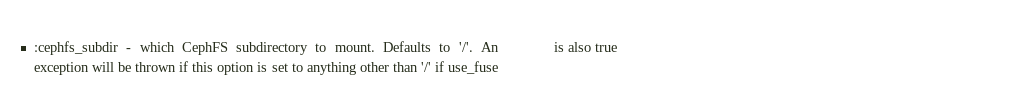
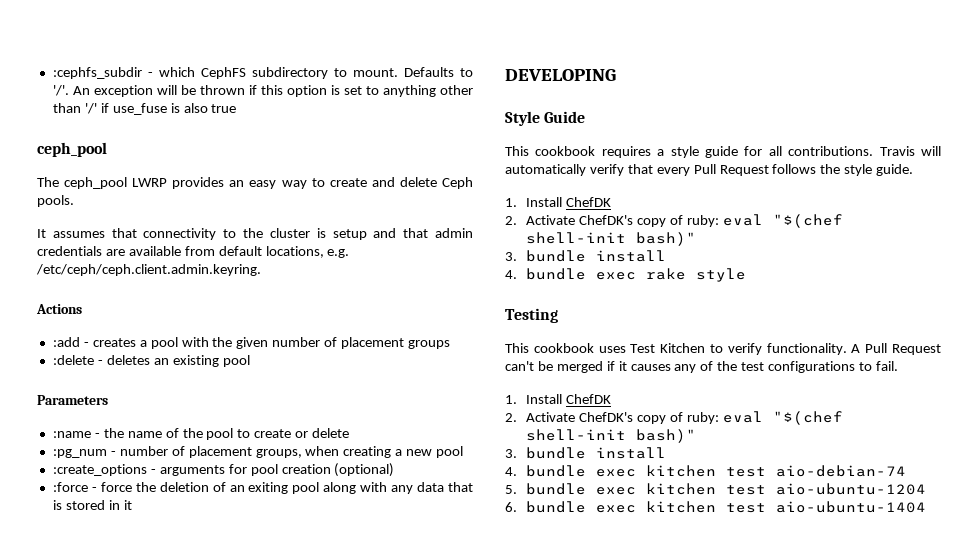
  An exception will be thrown if this option is set to anything other than '/' if use_fuse is also true
+ ceph_pool
+ The ceph_pool LWRP provides an easy way to create and delete Ceph pools.
+ It assumes that connectivity to the cluster is setup and that admin credentials are available from default locations, e.g. /etc/ceph/ceph.client.admin.keyring.
+ Actions
+ :add - creates a pool with the given number of placement groups
+ :delete - deletes an existing pool
+ Parameters
+ :name - the name of the pool to create or delete
+ :pg_num - number of placement groups, when creating a new pool
+ :create_options - arguments for pool creation (optional)
+ :force - force the deletion of an exiting pool along with any data that is stored in it
+ DEVELOPING
+ Style Guide
+ This cookbook requires a style guide for all contributions. Travis will automatically verify that every Pull Request follows the style guide.
+ 1. Install ChefDK
+ 2. Activate ChefDK's copy of ruby: eval "$(chef shell-init bash)"
+ 3. bundle install
+ 4. bundle exec rake style
+ Testing
+ This cookbook uses Test Kitchen to verify functionality. A Pull Request can't be merged if it causes any of the test configurations to fail.
+ 1. Install ChefDK
+ 2. Activate ChefDK's copy of ruby: eval "$(chef shell-init bash)"
+ 3. bundle install
+ 4. bundle exec kitchen test aio-debian-74
+ 5. bundle exec kitchen test aio-ubuntu-1204
+ 6. bundle exec kitchen test aio-ubuntu-1404

